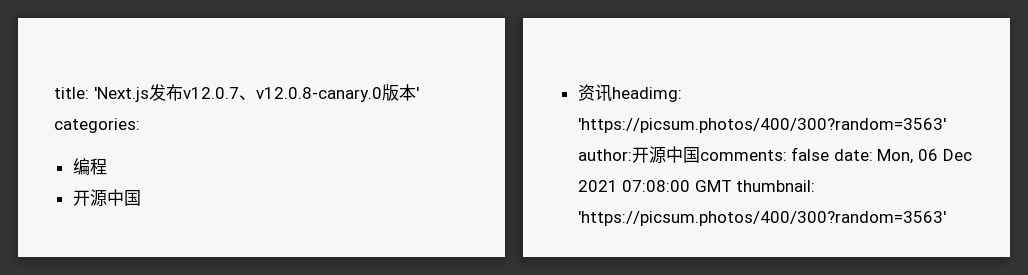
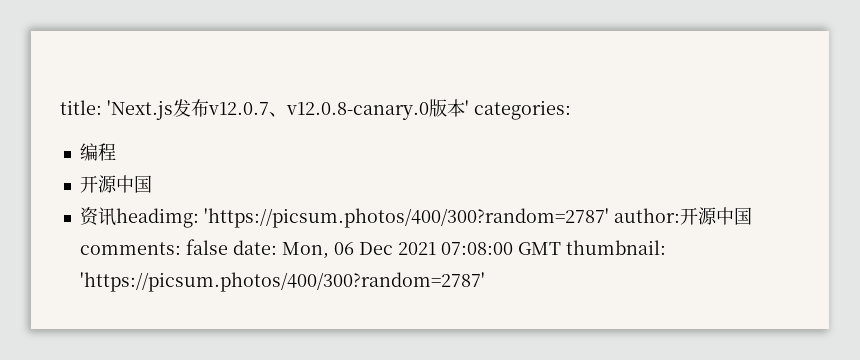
- 资讯headimg: 'https://picsum.photos/400/300?random=3563' author:开源中国comments: false date: Mon, 06 Dec 2021 07:08:00 GMT thumbnail: 'https://picsum.photos/400/300?random=3563'
+ 资讯headimg: 'https://picsum.photos/400/300?random=2787' author:开源中国comments: false date: Mon, 06 Dec 2021 07:08:00 GMT thumbnail: 'https://picsum.photos/400/300?random=2787'

